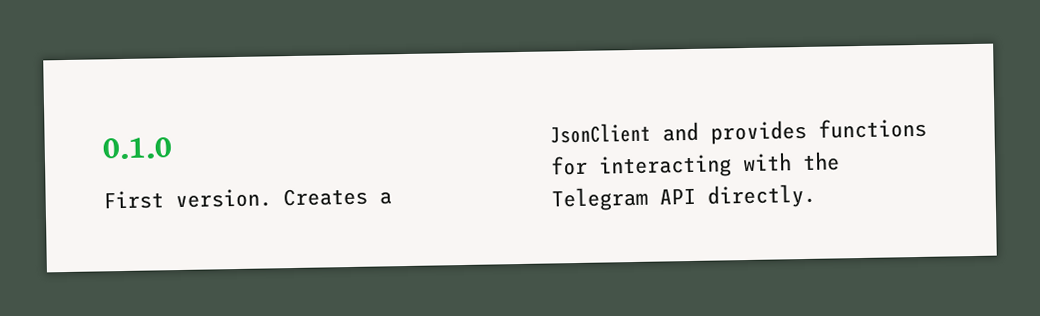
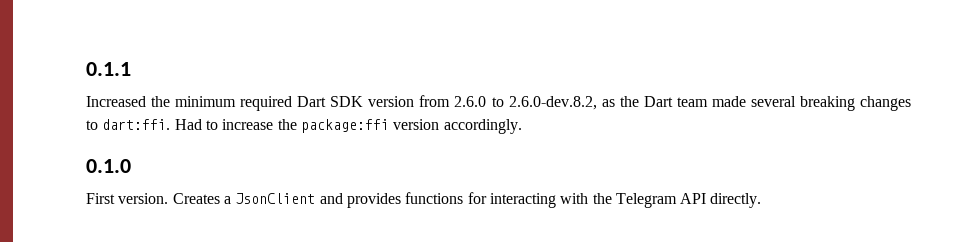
+ 0.1.1
+ Increased the minimum required Dart SDK version from 2.6.0 to 2.6.0-dev.8.2, as the Dart team made several breaking changes to dart:ffi. Had to increase the package:ffi version accordingly.

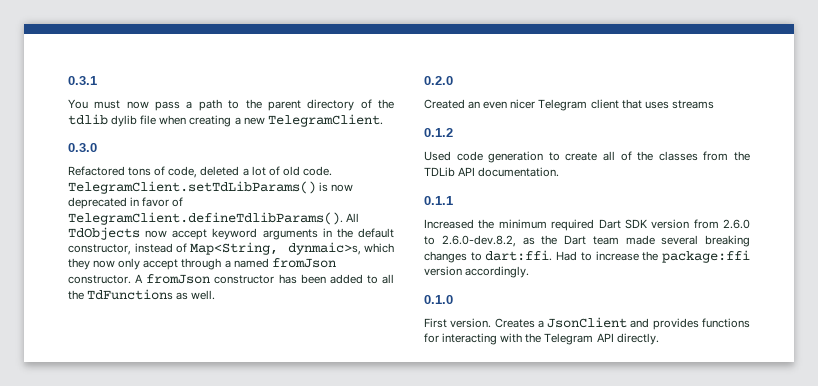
+ 0.3.1
+ You must now pass a path to the parent directory of the tdlib dylib file when creating a new TelegramClient.
+ 0.3.0
+ Refactored tons of code, deleted a lot of old code. TelegramClient.setTdLibParams() is now deprecated in favor of TelegramClient.defineTdlibParams(). All TdObjects now accept keyword arguments in the default constructor, instead of Map<String, dynmaic>s, which they now only accept through a named fromJson constructor. A fromJson constructor has been added to all the TdFunctions as well.
+ 0.2.0
+ Created an even nicer Telegram client that uses streams
+ 0.1.2
+ Used code generation to create all of the classes from the TDLib API documentation.

